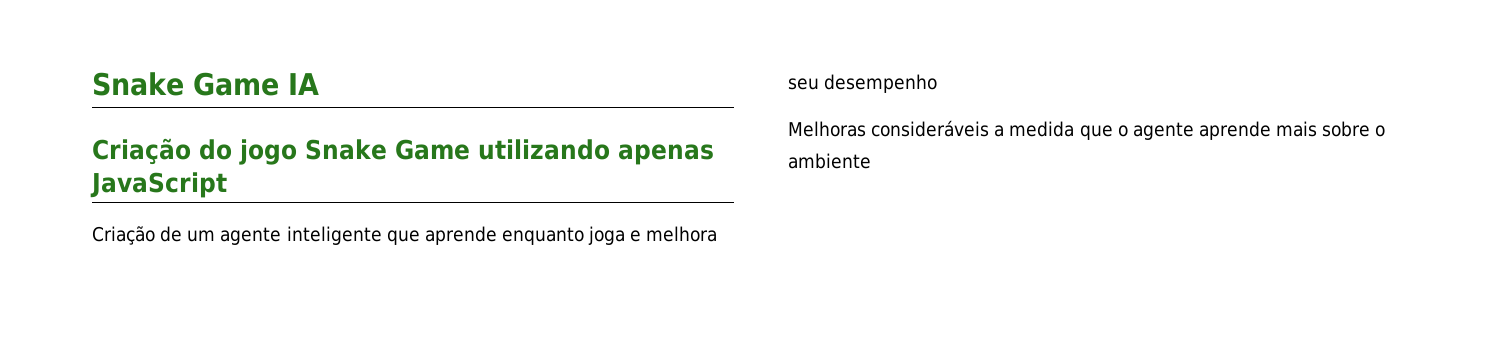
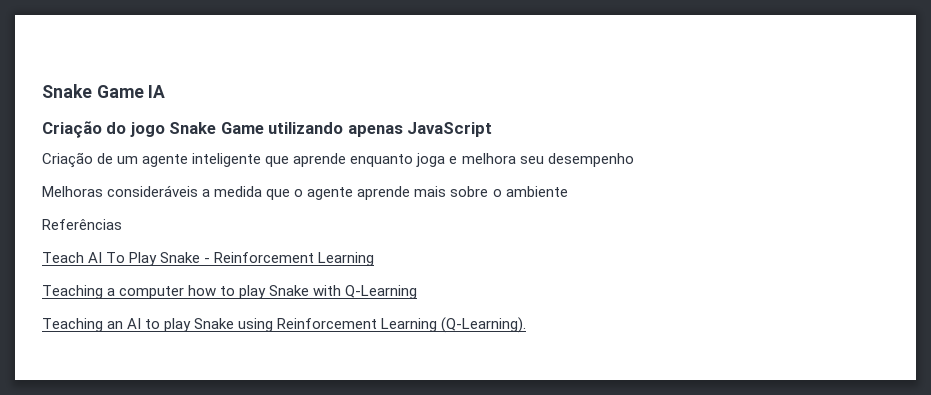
+ Referências
+ Teach AI To Play Snake - Reinforcement Learning
+ Teaching a computer how to play Snake with Q-Learning
+ Teaching an AI to play Snake using Reinforcement Learning (Q-Learning).

